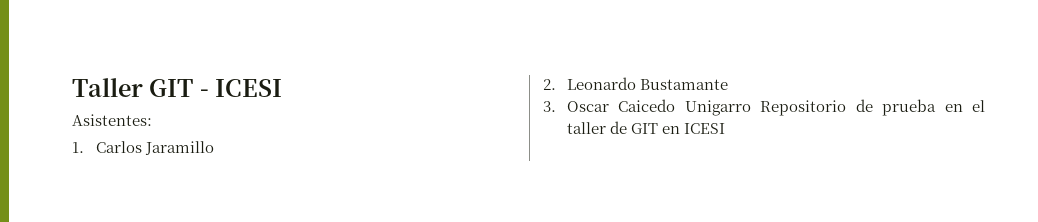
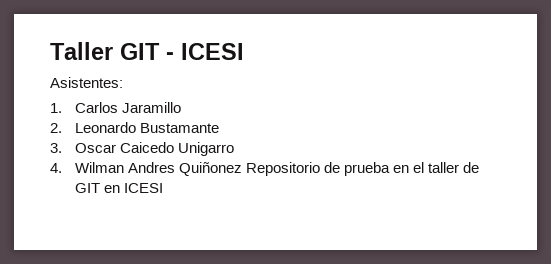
- 3. Oscar Caicedo Unigarro Repositorio de prueba en el taller de GIT en ICESI
+ 3. Oscar Caicedo Unigarro
+ 4. Wilman Andres Quiñonez Repositorio de prueba en el taller de GIT en ICESI

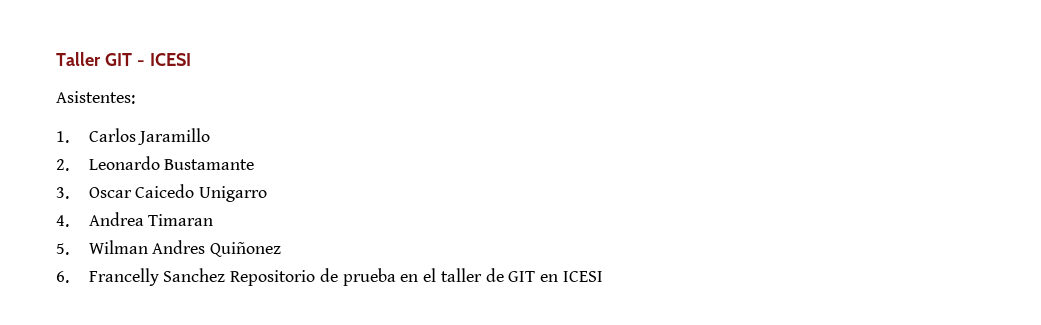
- 4. Wilman Andres Quiñonez Repositorio de prueba en el taller de GIT en ICESI
+ 4. Andrea Timaran
+ 5. Wilman Andres Quiñonez
+ 6. Francelly Sanchez Repositorio de prueba en el taller de GIT en ICESI

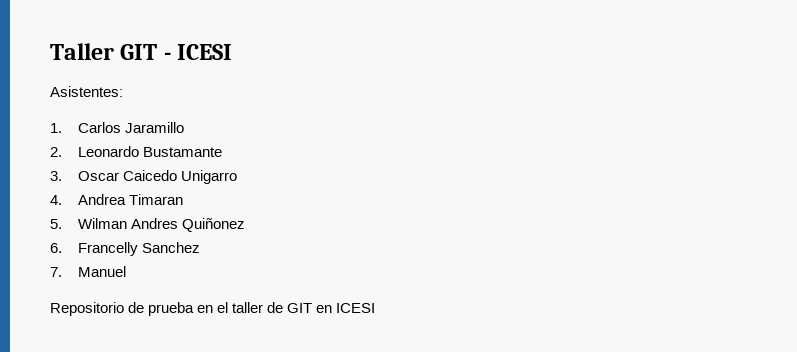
- 6. Francelly Sanchez Repositorio de prueba en el taller de GIT en ICESI
+ 6. Francelly Sanchez
+ 7. Manuel
+ Repositorio de prueba en el taller de GIT en ICESI

